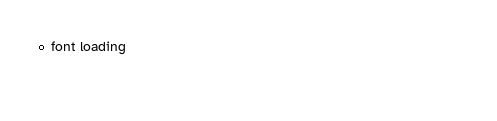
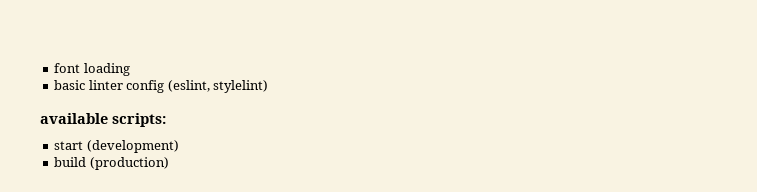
+ basic linter config (eslint, stylelint)
+ available scripts:
+ start (development)
+ build (production)

